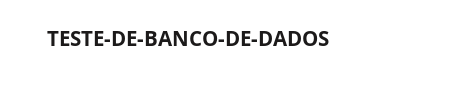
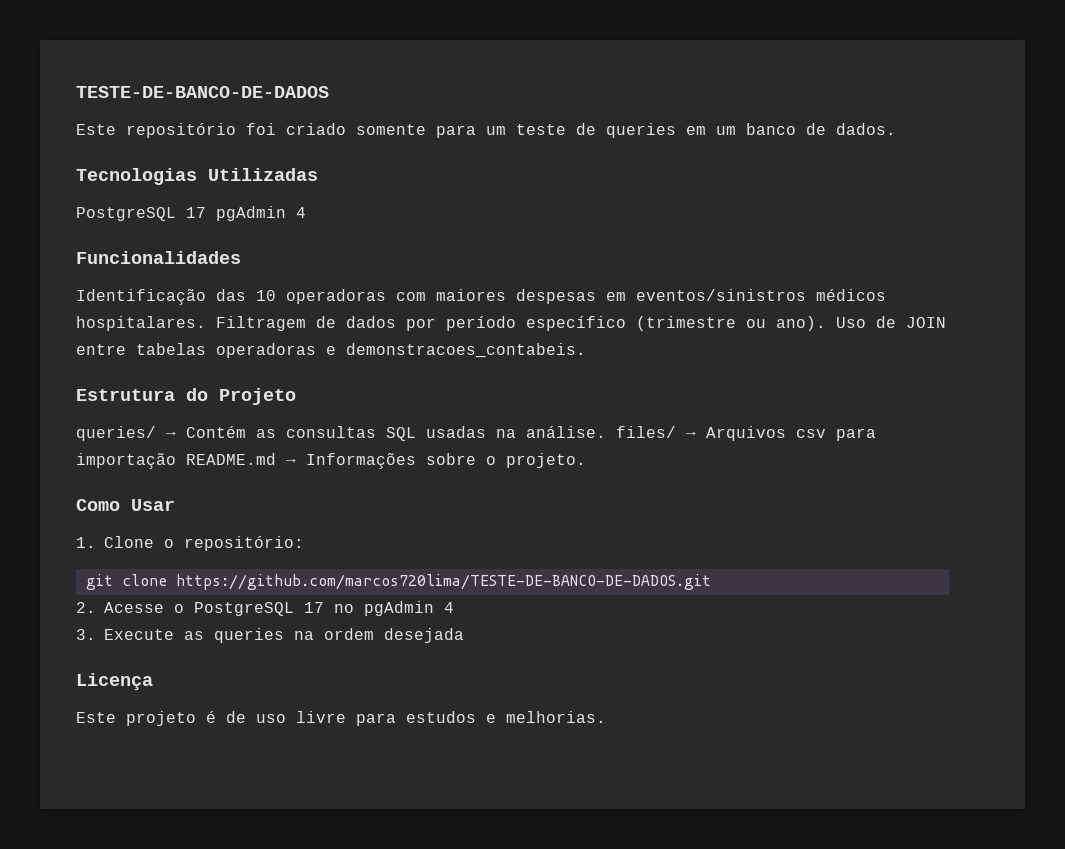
+ Este repositório foi criado somente para um teste de queries em um banco de dados.
+ Tecnologias Utilizadas
+ PostgreSQL 17 pgAdmin 4
+ Funcionalidades
+ Identificação das 10 operadoras com maiores despesas em eventos/sinistros médicos hospitalares. Filtragem de dados por período específico (trimestre ou ano). Uso de JOIN entre tabelas operadoras e demonstracoes_contabeis.
+ Estrutura do Projeto
+ queries/ → Contém as consultas SQL usadas na análise. files/ → Arquivos csv para importação README.md → Informações sobre o projeto.
+ Como Usar
+ 1. Clone o repositório:
+ git clone https://github.com/marcos720lima/TESTE-DE-BANCO-DE-DADOS.git
+ 2. Acesse o PostgreSQL 17 no pgAdmin 4
+ 3. Execute as queries na ordem desejada
+ Licença
+ Este projeto é de uso livre para estudos e melhorias.

